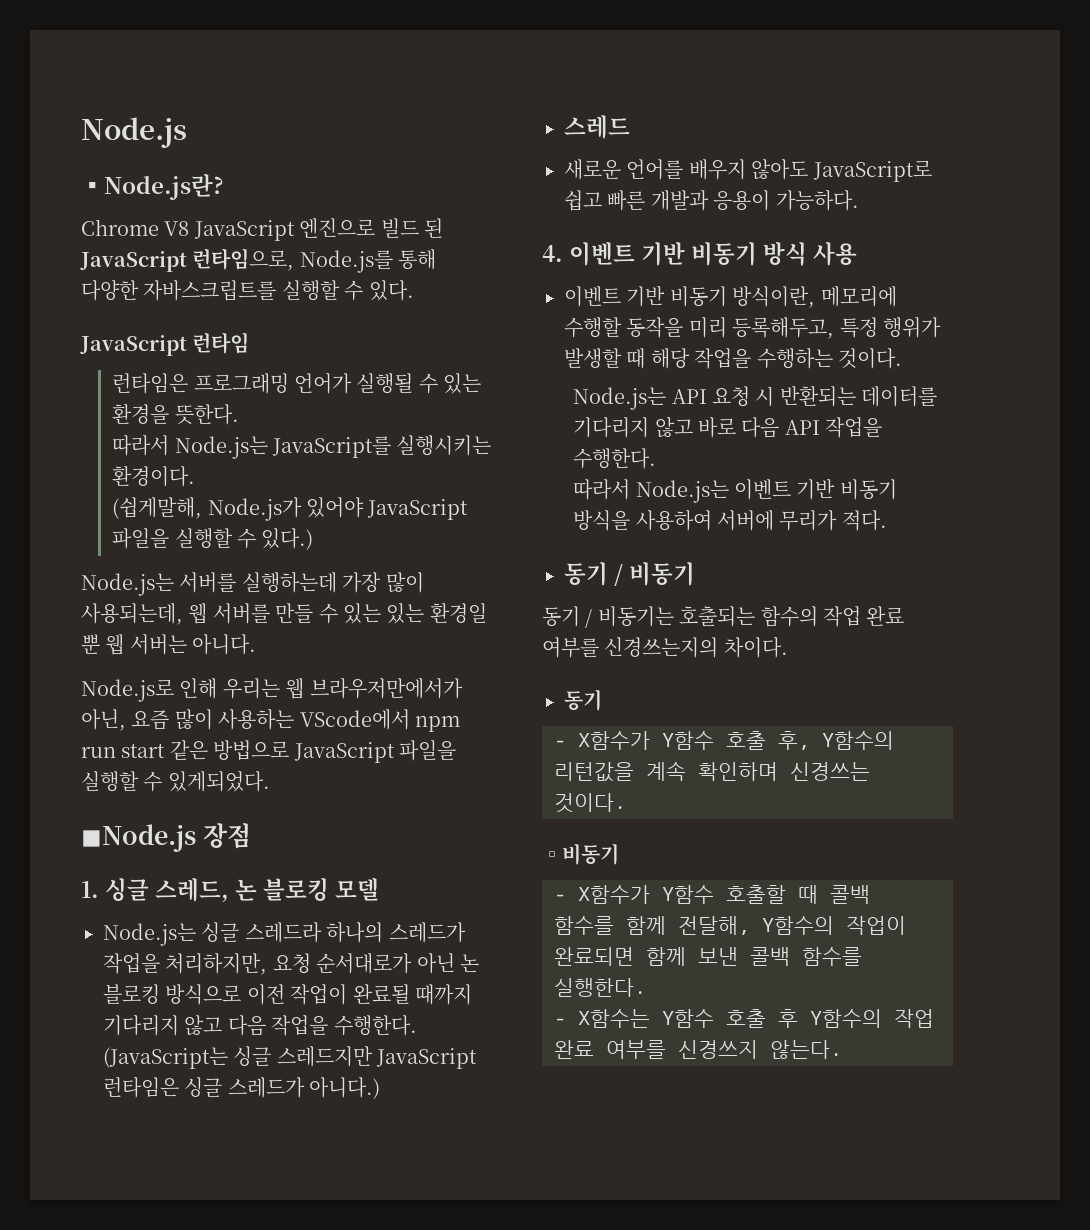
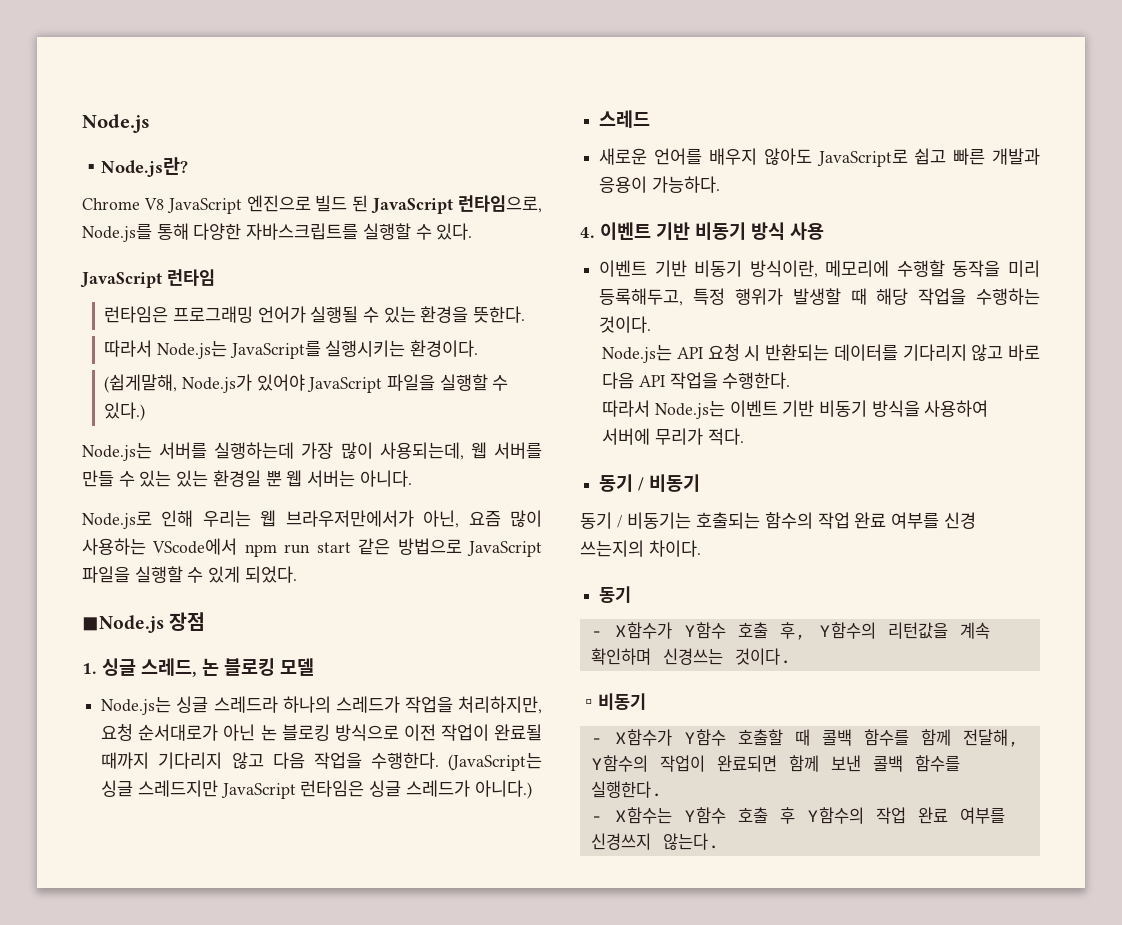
- Node.js로 인해 우리는 웹 브라우저만에서가 아닌, 요즘 많이 사용하는 VScode에서 npm run start 같은 방법으로 JavaScript 파일을 실행할 수 있게되었다.
+ Node.js로 인해 우리는 웹 브라우저만에서가 아닌, 요즘 많이 사용하는 VScode에서 npm run start 같은 방법으로 JavaScript 파일을 실행할 수 있게 되었다.
- 동기 / 비동기는 호출되는 함수의 작업 완료 여부를 신경쓰는지의 차이다.
+ 동기 / 비동기는 호출되는 함수의 작업 완료 여부를 신경 쓰는지의 차이다.

